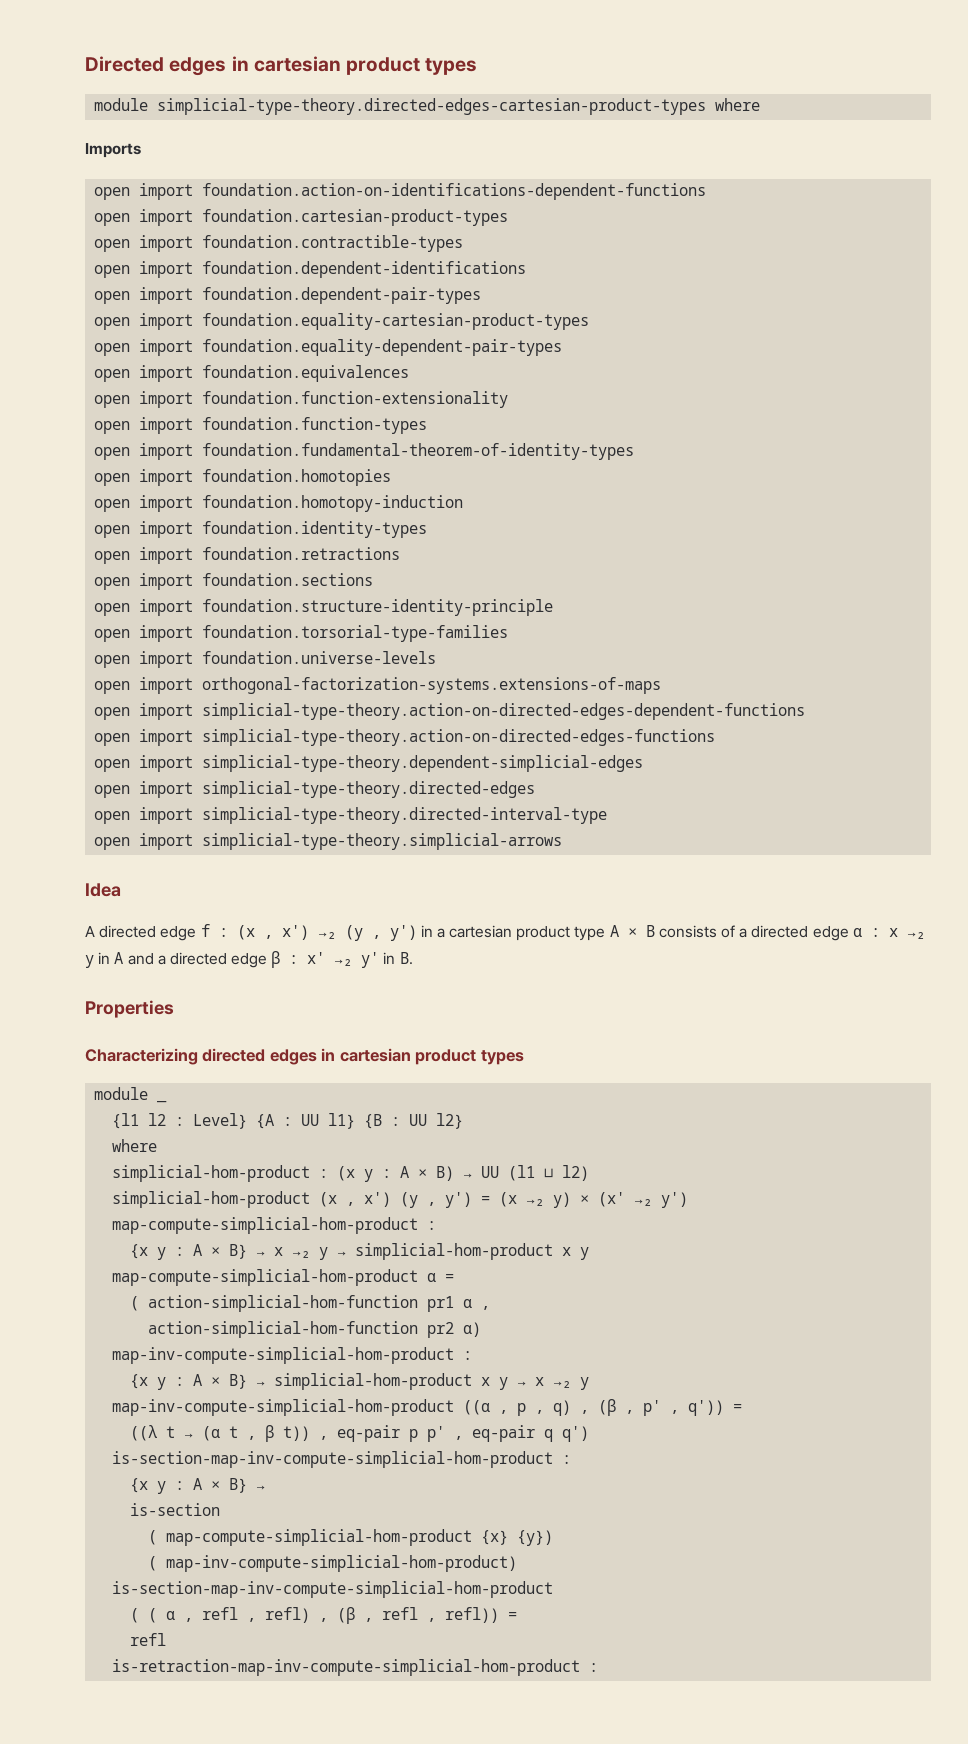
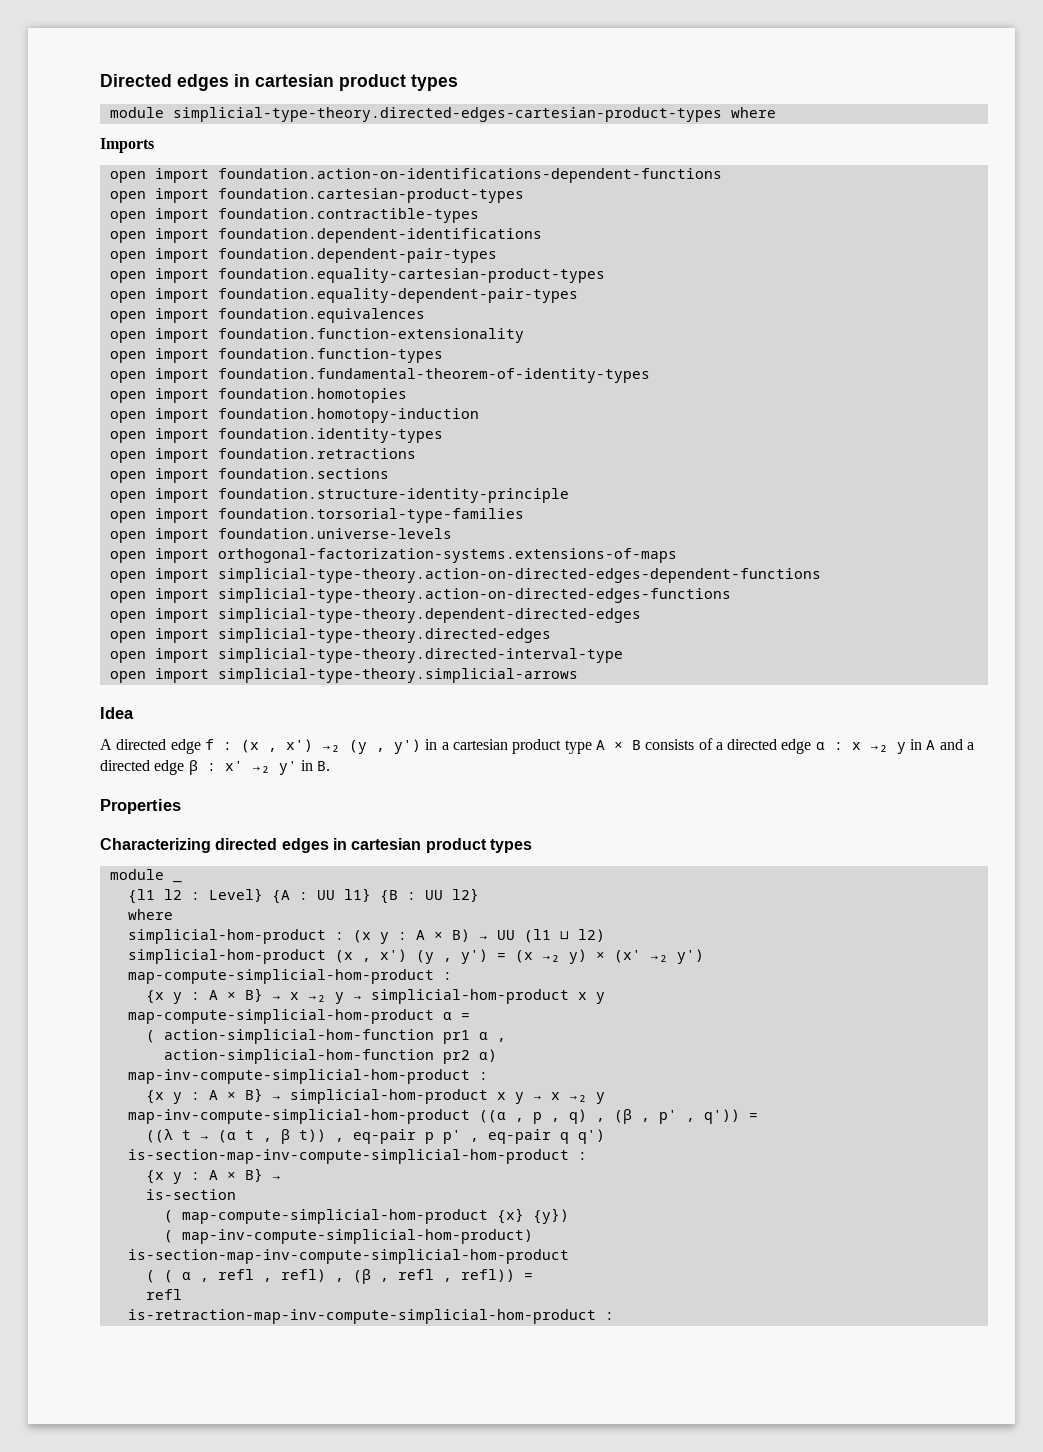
- open import simplicial-type-theory.dependent-simplicial-edges
+ open import simplicial-type-theory.dependent-directed-edges

